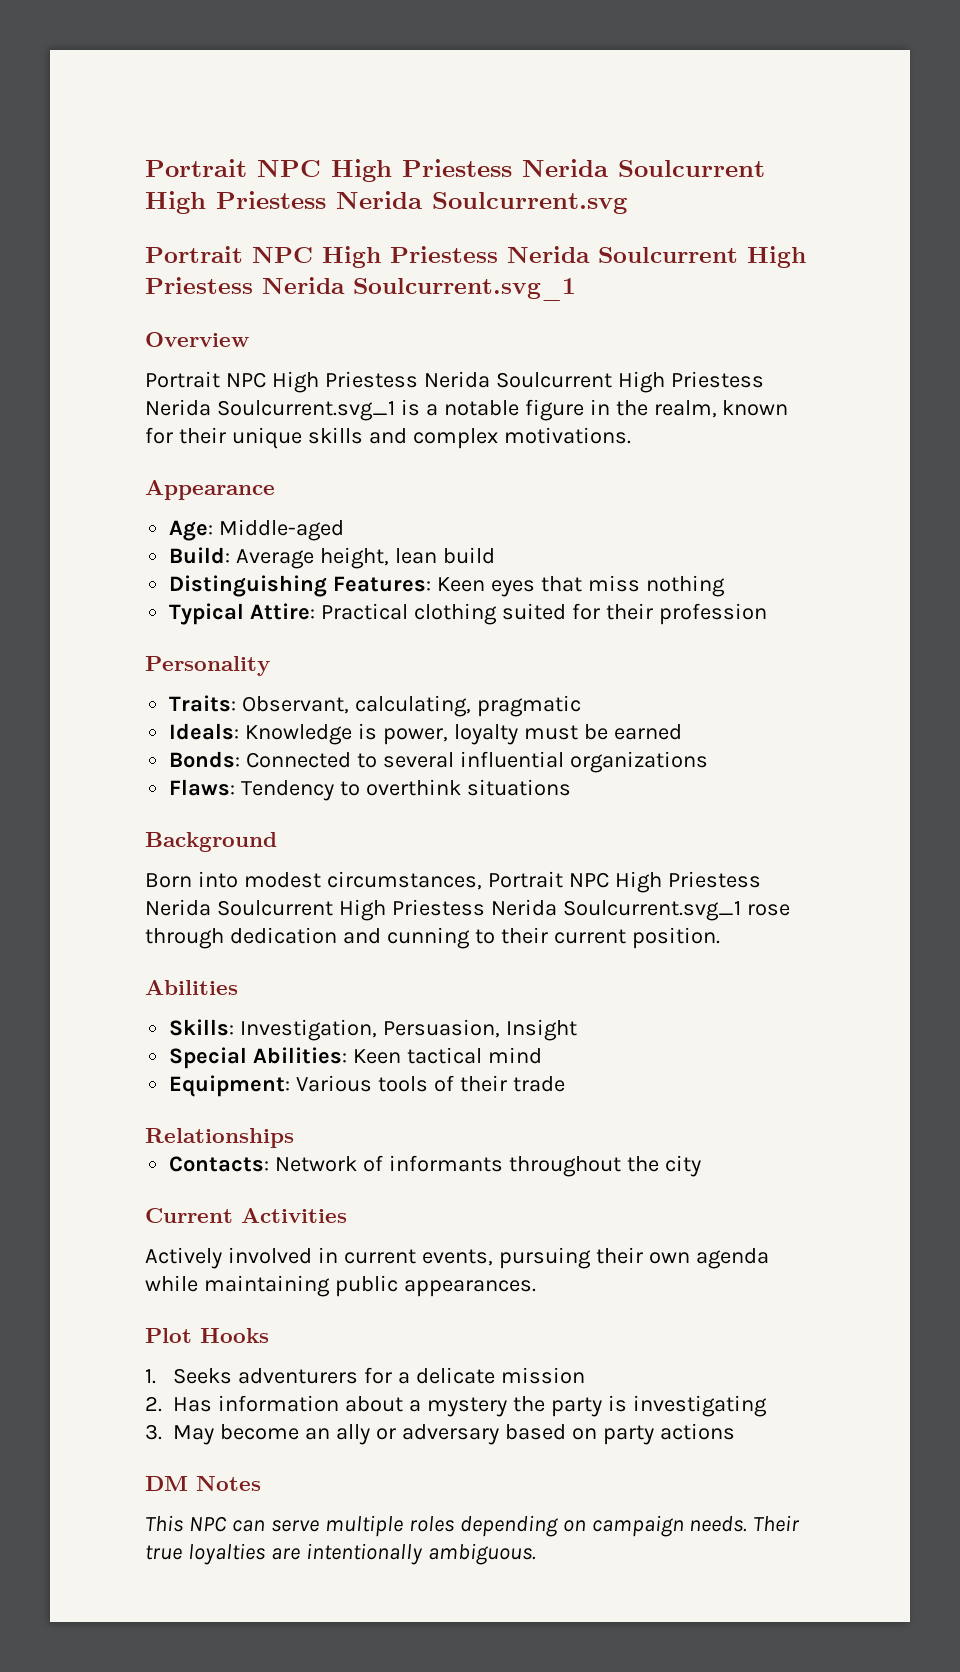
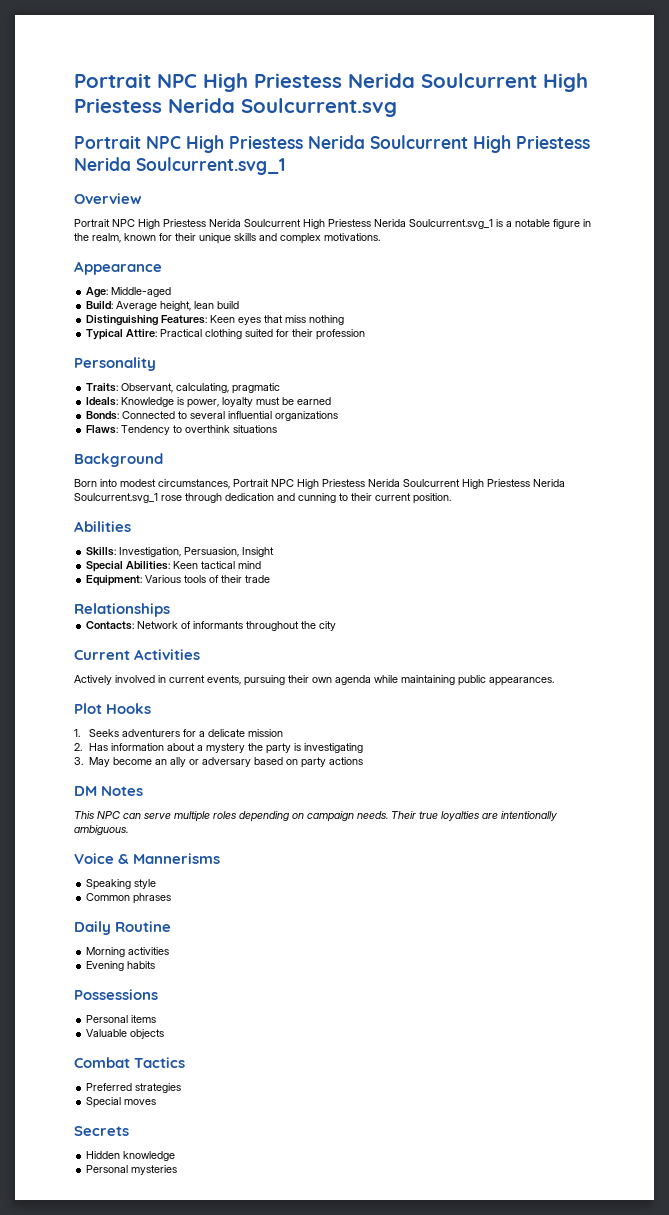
+ Voice & Mannerisms
+ Speaking style
+ Common phrases
+ Daily Routine
+ Morning activities
+ Evening habits
+ Possessions
+ Personal items
+ Valuable objects
+ Combat Tactics
+ Preferred strategies
+ Special moves
+ Secrets
+ Hidden knowledge
+ Personal mysteries

